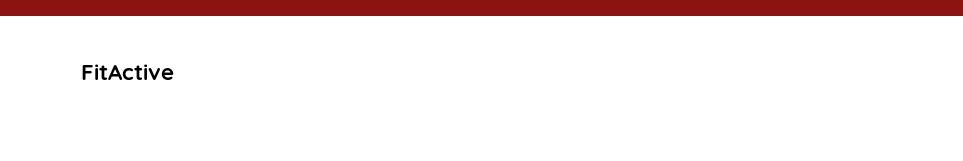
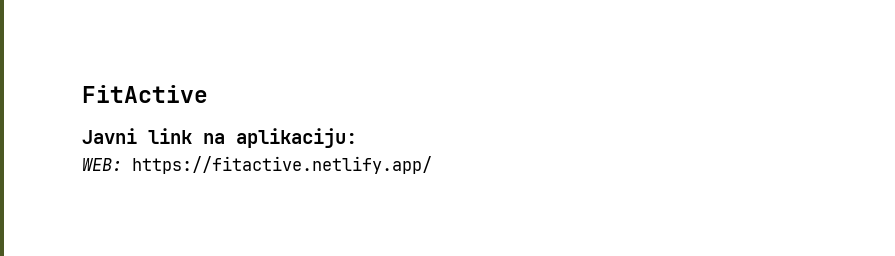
+ Javni link na aplikaciju:
+ WEB: https://fitactive.netlify.app/

